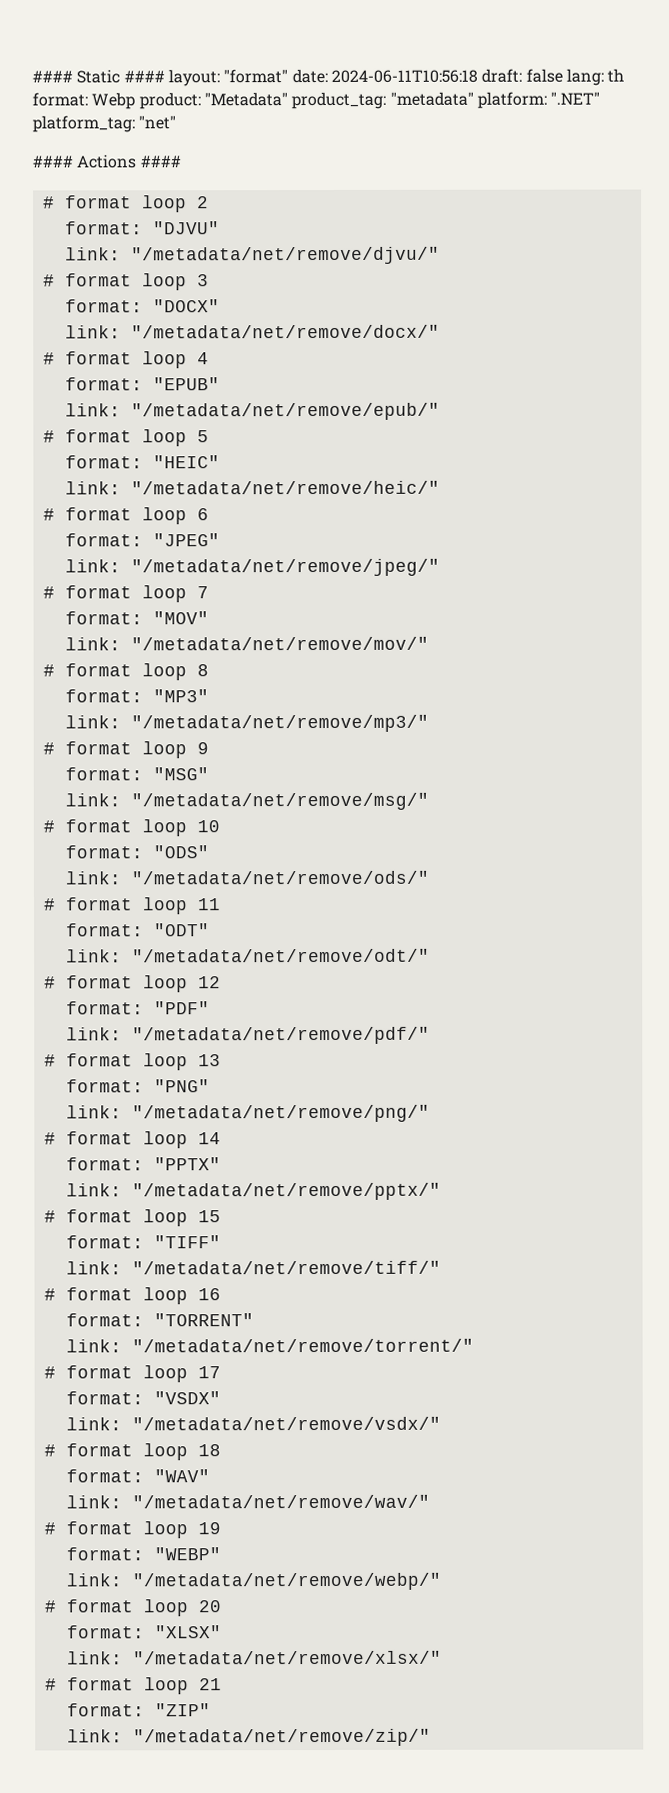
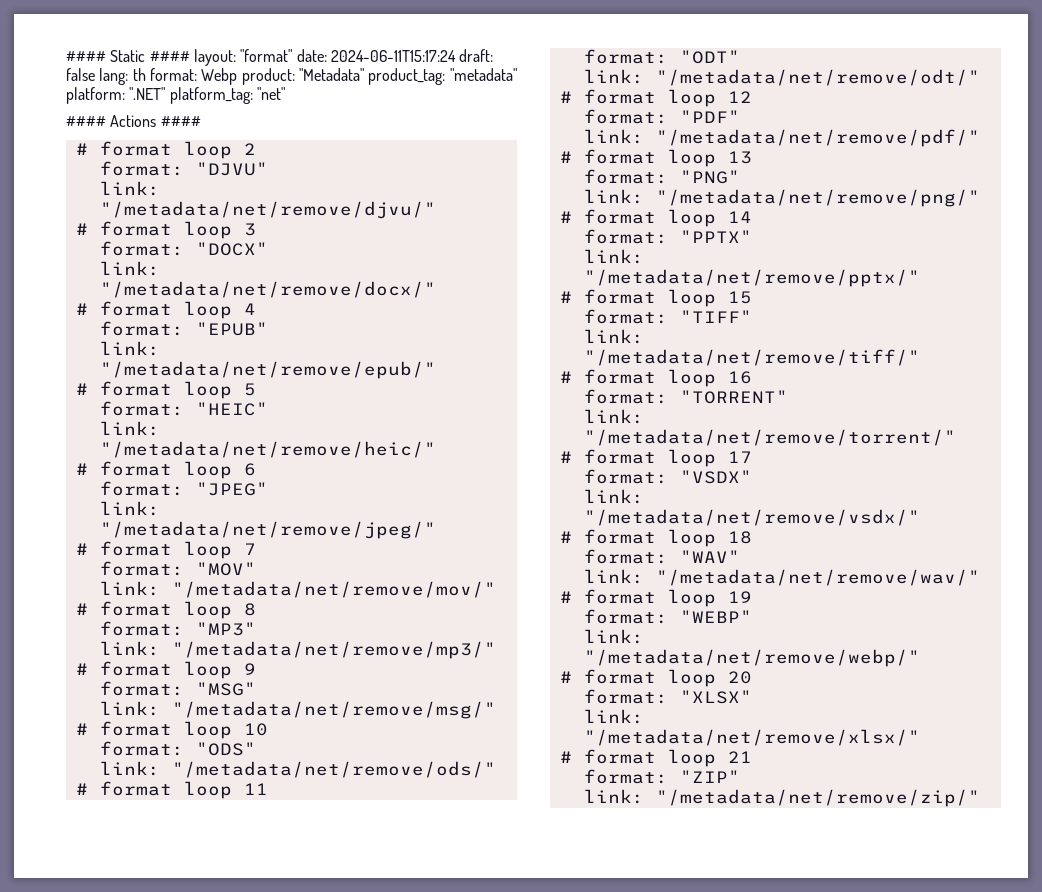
- #### Static #### layout: "format" date: 2024-06-11T10:56:18 draft: false lang: th format: Webp product: "Metadata" product_tag: "metadata" platform: ".NET" platform_tag: "net"
+ #### Static #### layout: "format" date: 2024-06-11T15:17:24 draft: false lang: th format: Webp product: "Metadata" product_tag: "metadata" platform: ".NET" platform_tag: "net"

